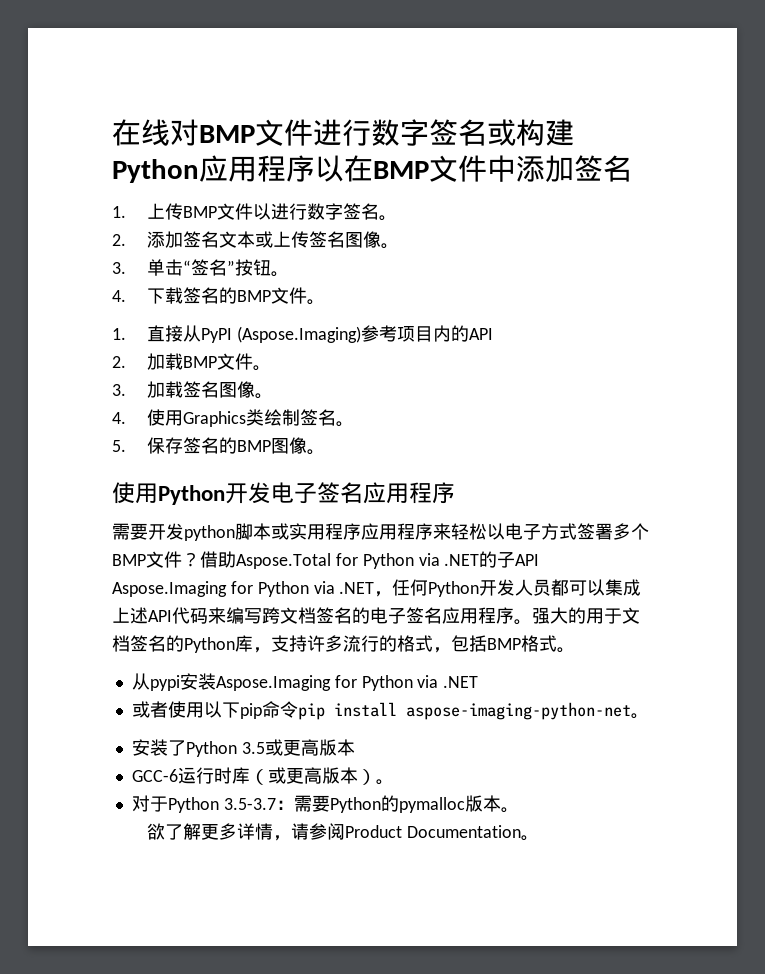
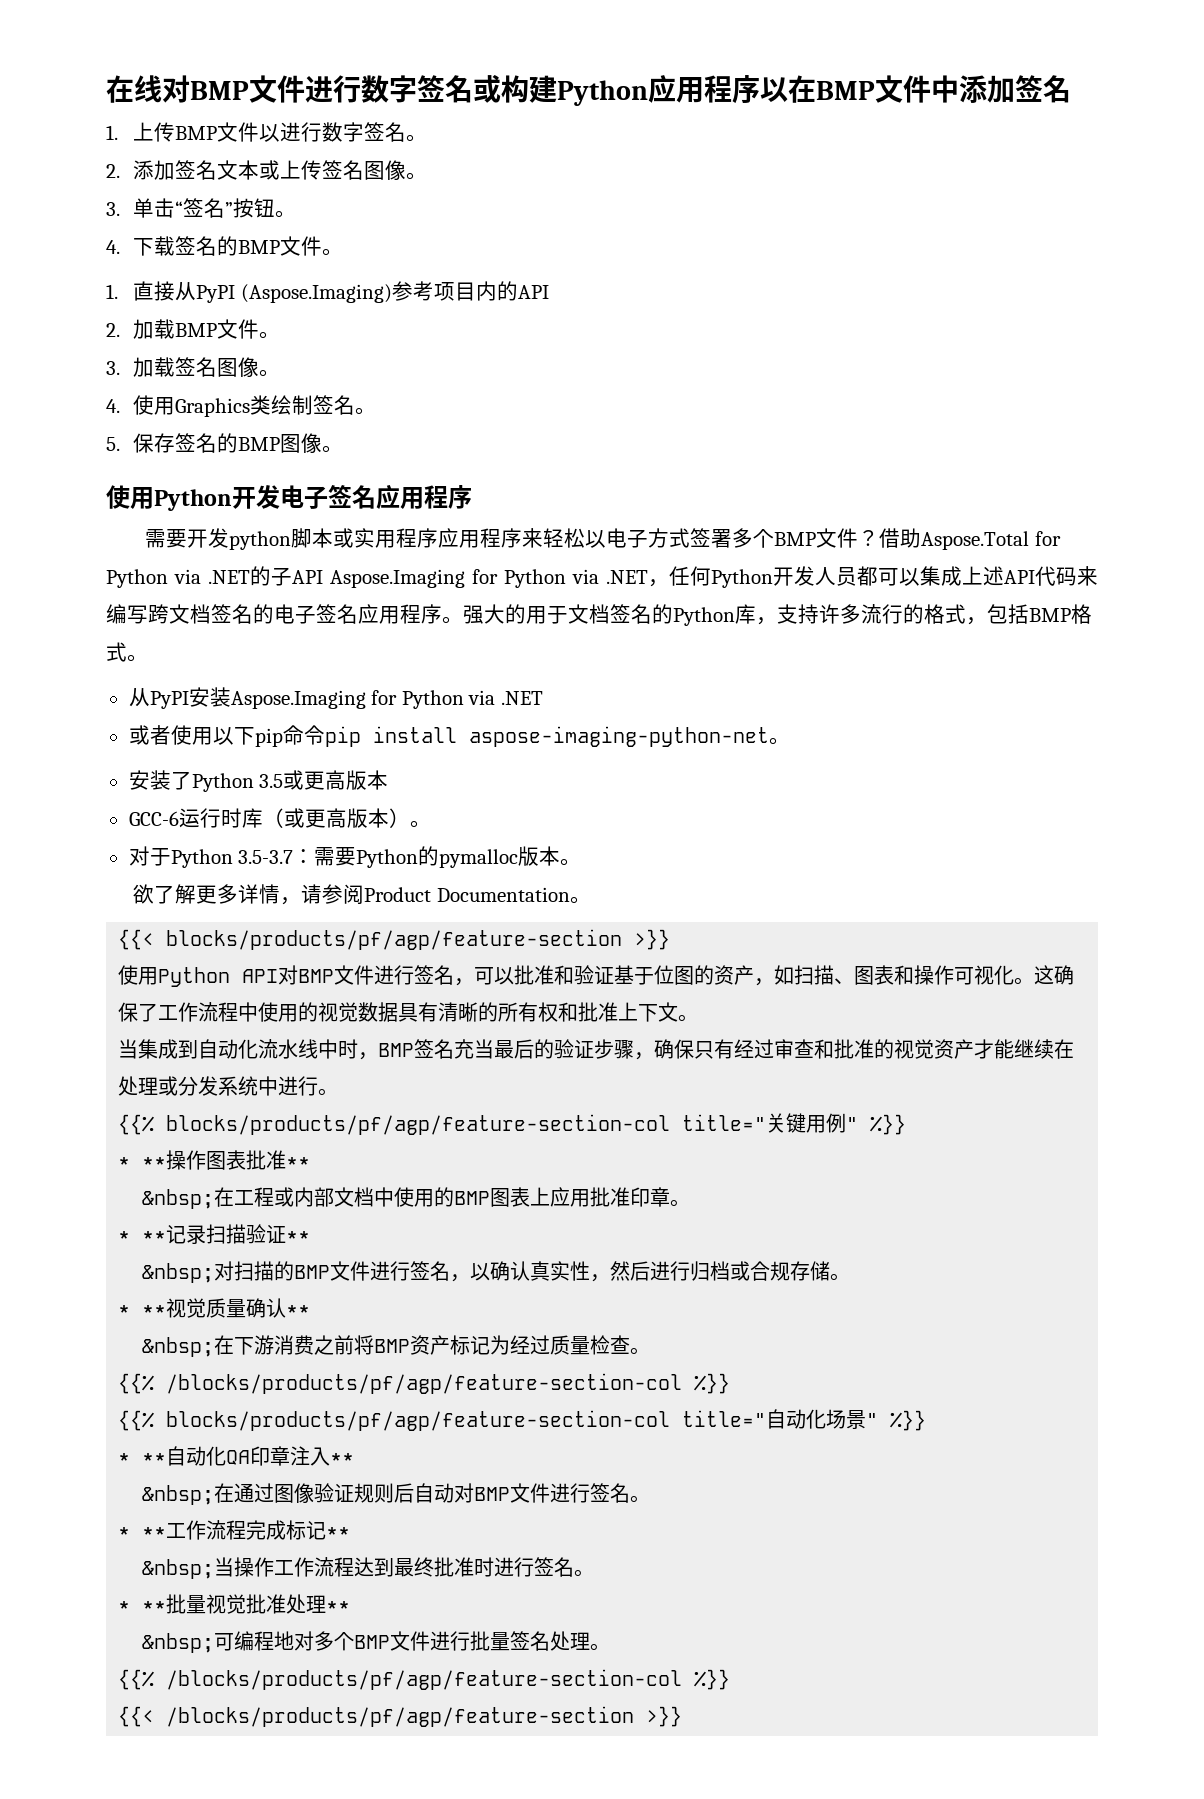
- 从pypi安装Aspose.Imaging for Python via .NET
+ 从PyPI安装Aspose.Imaging for Python via .NET
+ {{< blocks/products/pf/agp/feature-section >}}
+ 使用Python API对BMP文件进行签名，可以批准和验证基于位图的资产，如扫描、图表和操作可视化。这确保了工作流程中使用的视觉数据具有清晰的所有权和批准上下文。
+ 当集成到自动化流水线中时，BMP签名充当最后的验证步骤，确保只有经过审查和批准的视觉资产才能继续在处理或分发系统中进行。
+ {{% blocks/products/pf/agp/feature-section-col title="关键用例" %}}
+ * **操作图表批准**
+ &nbsp;在工程或内部文档中使用的BMP图表上应用批准印章。
+ * **记录扫描验证**
+ &nbsp;对扫描的BMP文件进行签名，以确认真实性，然后进行归档或合规存储。
+ * **视觉质量确认**
+ &nbsp;在下游消费之前将BMP资产标记为经过质量检查。
+ {{% /blocks/products/pf/agp/feature-section-col %}}
+ {{% blocks/products/pf/agp/feature-section-col title="自动化场景" %}}
+ * **自动化QA印章注入**
+ &nbsp;在通过图像验证规则后自动对BMP文件进行签名。
+ * **工作流程完成标记**
+ &nbsp;当操作工作流程达到最终批准时进行签名。
+ * **批量视觉批准处理**
+ &nbsp;可编程地对多个BMP文件进行批量签名处理。
+ {{% /blocks/products/pf/agp/feature-section-col %}}
+ {{< /blocks/products/pf/agp/feature-section >}}

